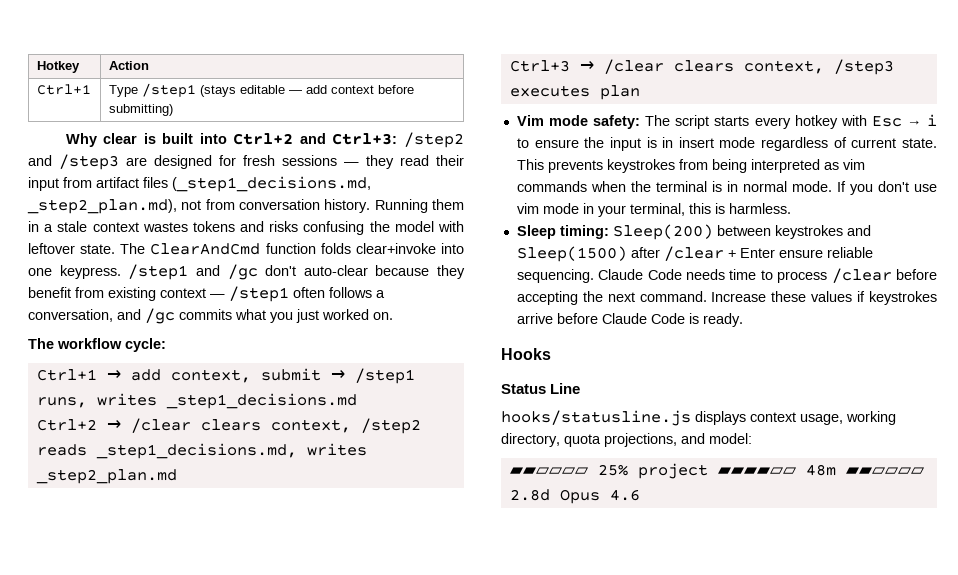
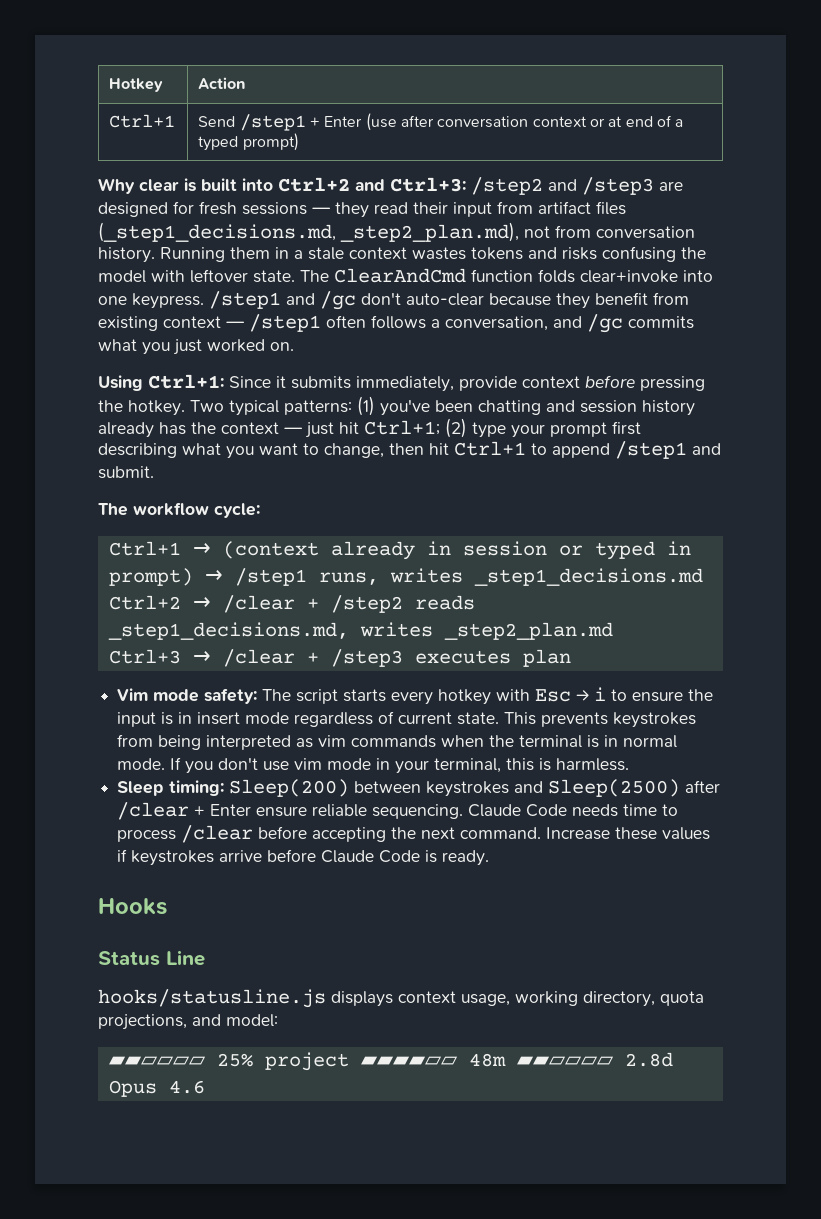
- Ctrl+1 | Type /step1 (stays editable — add context before submitting)
+ Ctrl+1 | Send /step1 + Enter (use after conversation context or at end of a typed prompt)
+ Using Ctrl+1: Since it submits immediately, provide context before pressing the hotkey. Two typical patterns: (1) you've been chatting and session history already has the context — just hit Ctrl+1; (2) type your prompt first describing what you want to change, then hit Ctrl+1 to append /step1 and submit.
- Ctrl+1 → add context, submit → /step1 runs, writes _step1_decisions.md
+ Ctrl+1 → (context already in session or typed in prompt) → /step1 runs, writes _step1_decisions.md
- Ctrl+2 → /clear clears context, /step2 reads _step1_decisions.md, writes _step2_plan.md
+ Ctrl+2 → /clear + /step2 reads _step1_decisions.md, writes _step2_plan.md
- Ctrl+3 → /clear clears context, /step3 executes plan
+ Ctrl+3 → /clear + /step3 executes plan
- Sleep timing: Sleep(200) between keystrokes and Sleep(1500) after /clear + Enter ensure reliable sequencing.
+ Sleep timing: Sleep(200) between keystrokes and Sleep(2500) after /clear + Enter ensure reliable sequencing.

